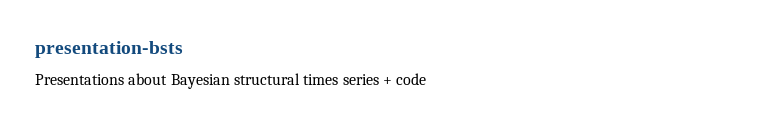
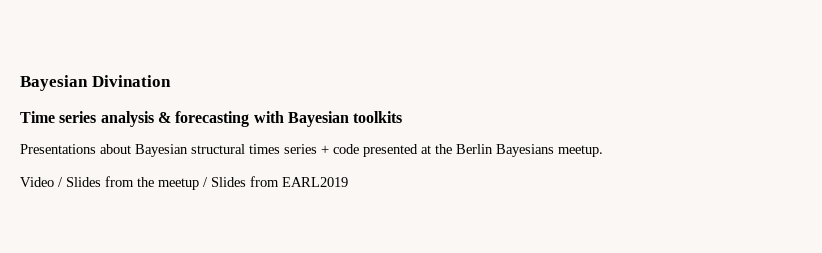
- presentation-bsts
+ Bayesian Divination
+ Time series analysis & forecasting with Bayesian toolkits
- Presentations about Bayesian structural times series + code
+ Presentations about Bayesian structural times series + code presented at the Berlin Bayesians meetup.
+ Video / Slides from the meetup / Slides from EARL2019

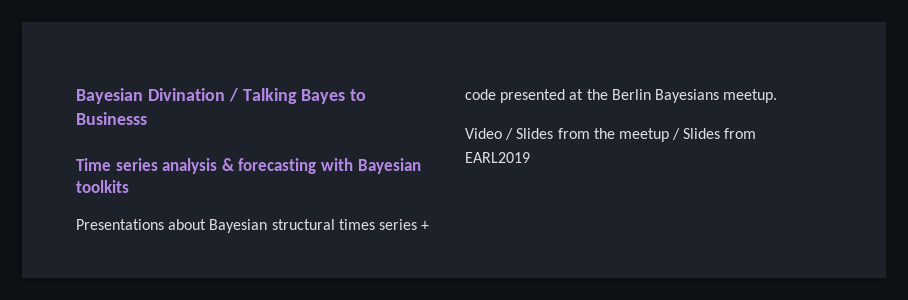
- Bayesian Divination
+ Bayesian Divination / Talking Bayes to Businesss

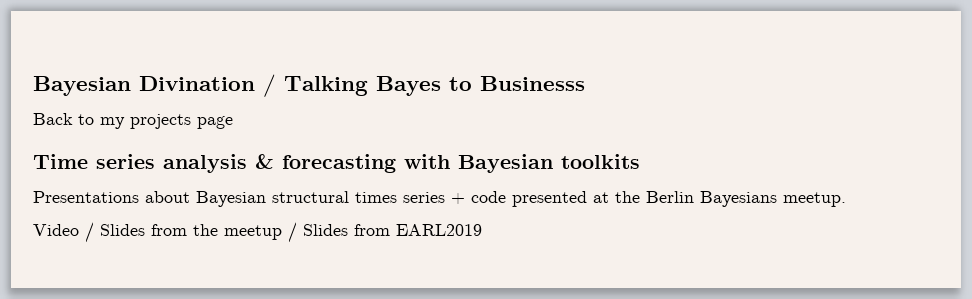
+ Back to my projects page

